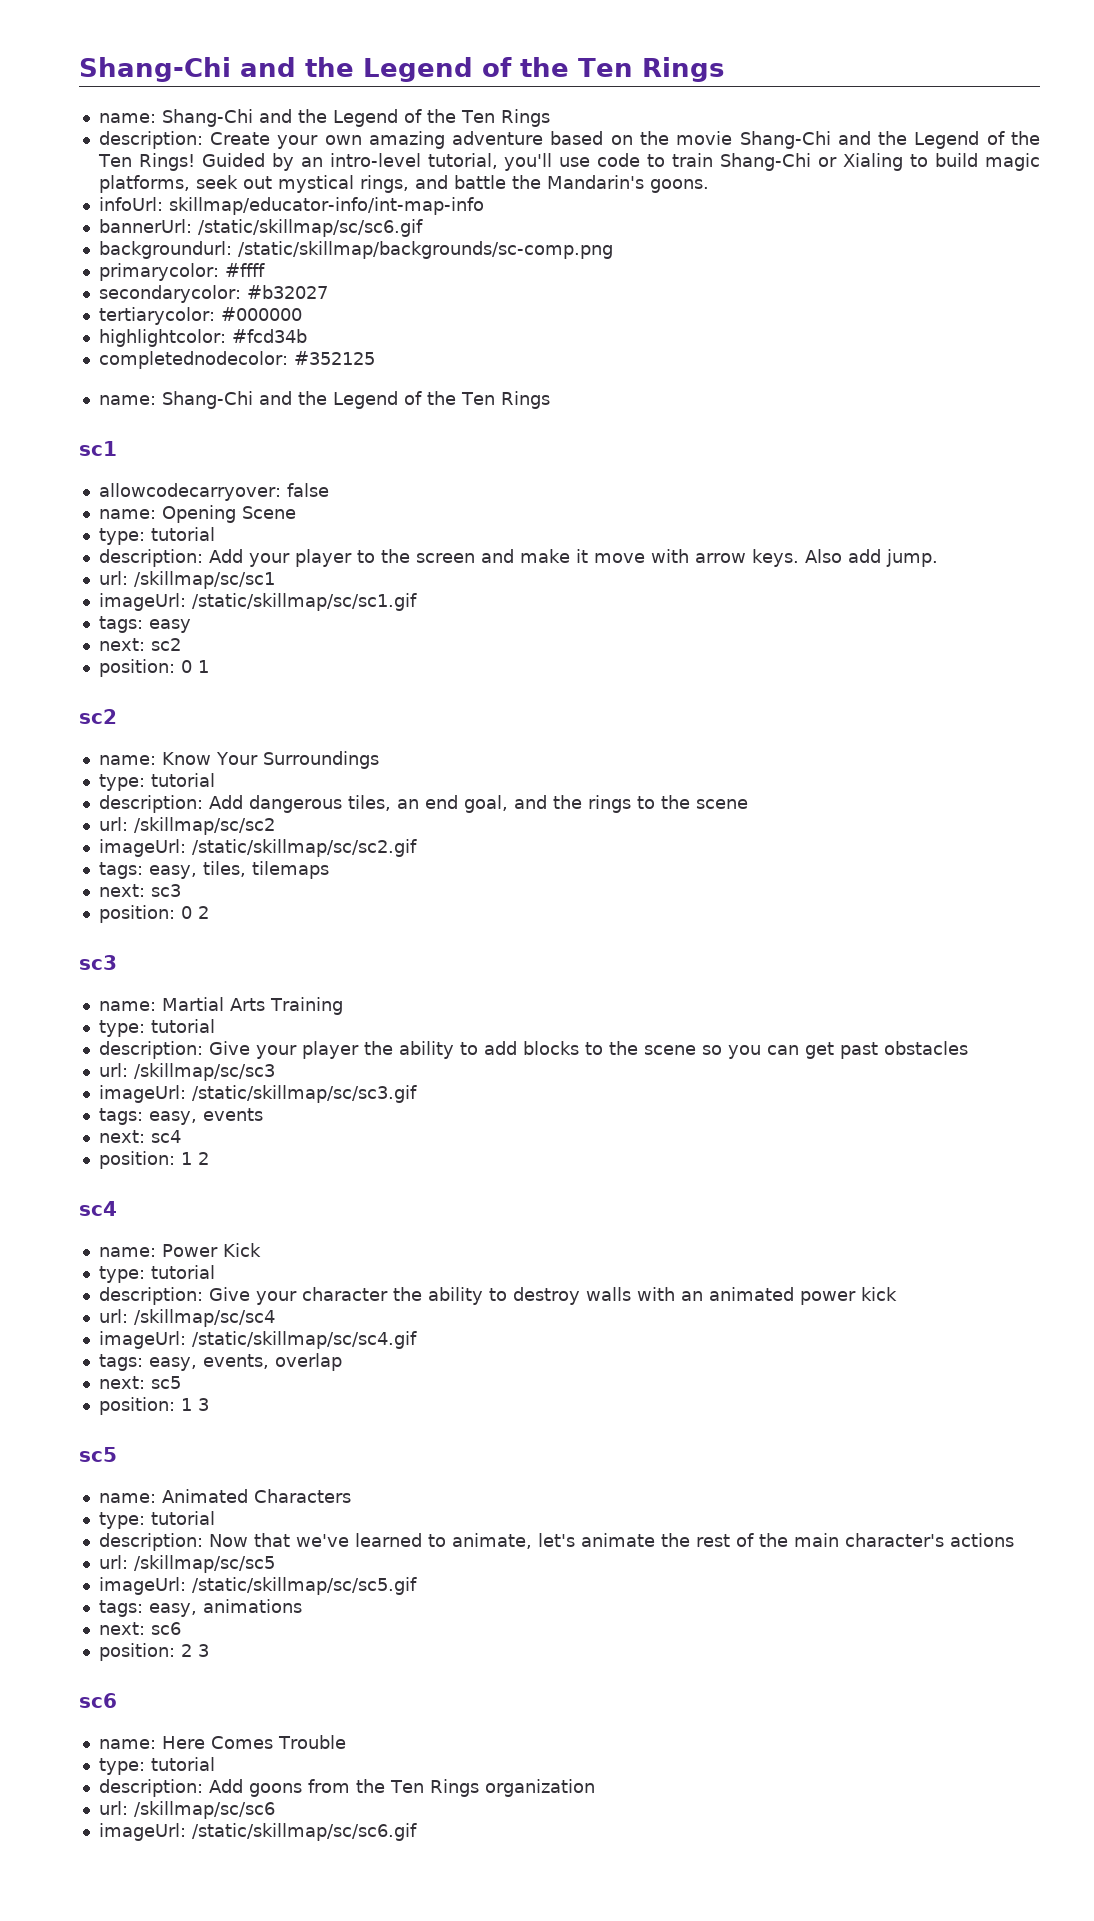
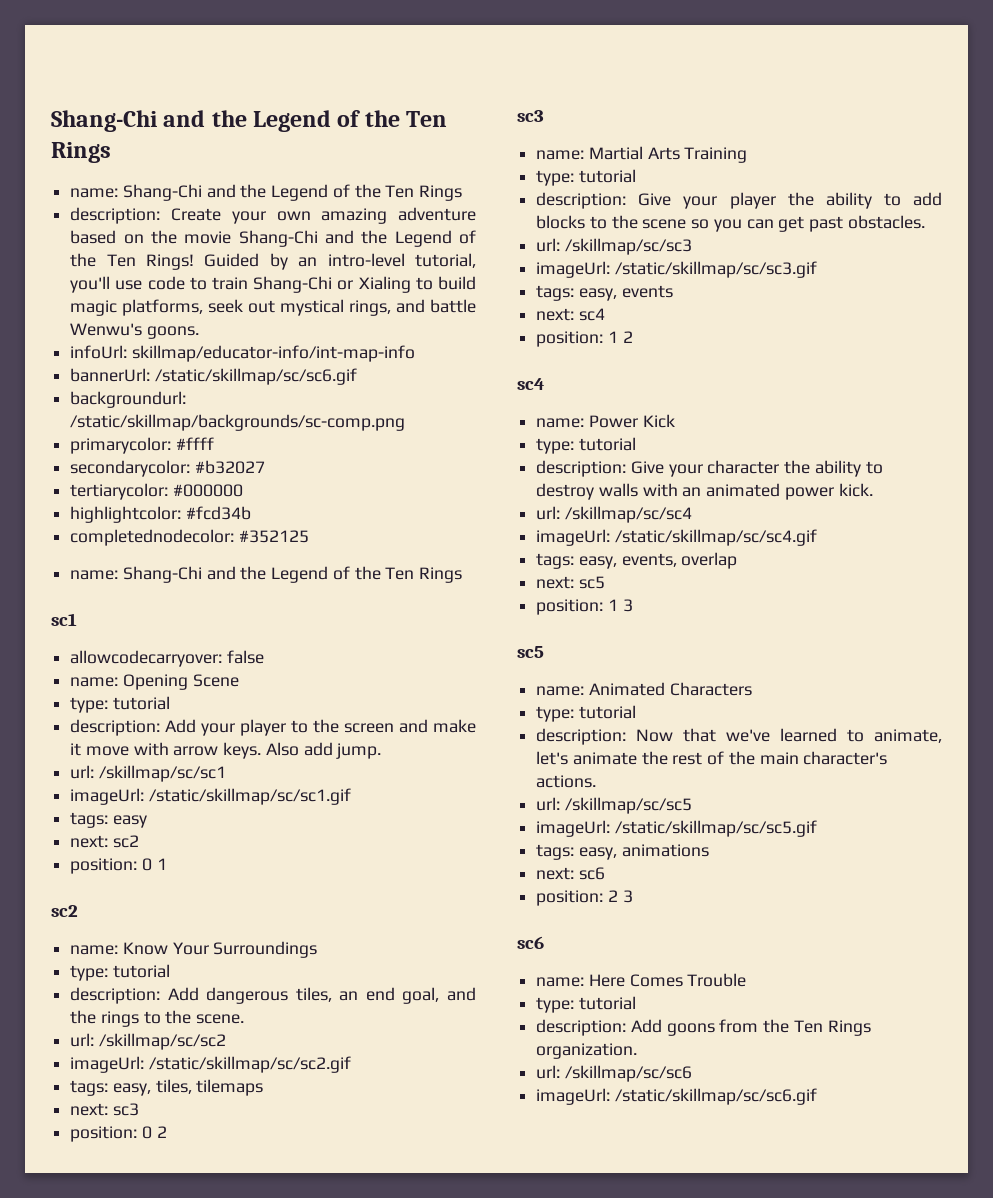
- Guided by an intro-level tutorial, you'll use code to train Shang-Chi or Xialing to build magic platforms, seek out mystical rings, and battle the Mandarin's goons.
+ Guided by an intro-level tutorial, you'll use code to train Shang-Chi or Xialing to build magic platforms, seek out mystical rings, and battle Wenwu's goons.
- description: Add dangerous tiles, an end goal, and the rings to the scene
+ description: Add dangerous tiles, an end goal, and the rings to the scene.
- description: Give your player the ability to add blocks to the scene so you can get past obstacles
+ description: Give your player the ability to add blocks to the scene so you can get past obstacles.
- description: Give your character the ability to destroy walls with an animated power kick
+ description: Give your character the ability to destroy walls with an animated power kick.
- description: Now that we've learned to animate, let's animate the rest of the main character's actions
+ description: Now that we've learned to animate, let's animate the rest of the main character's actions.
- description: Add goons from the Ten Rings organization
+ description: Add goons from the Ten Rings organization.

